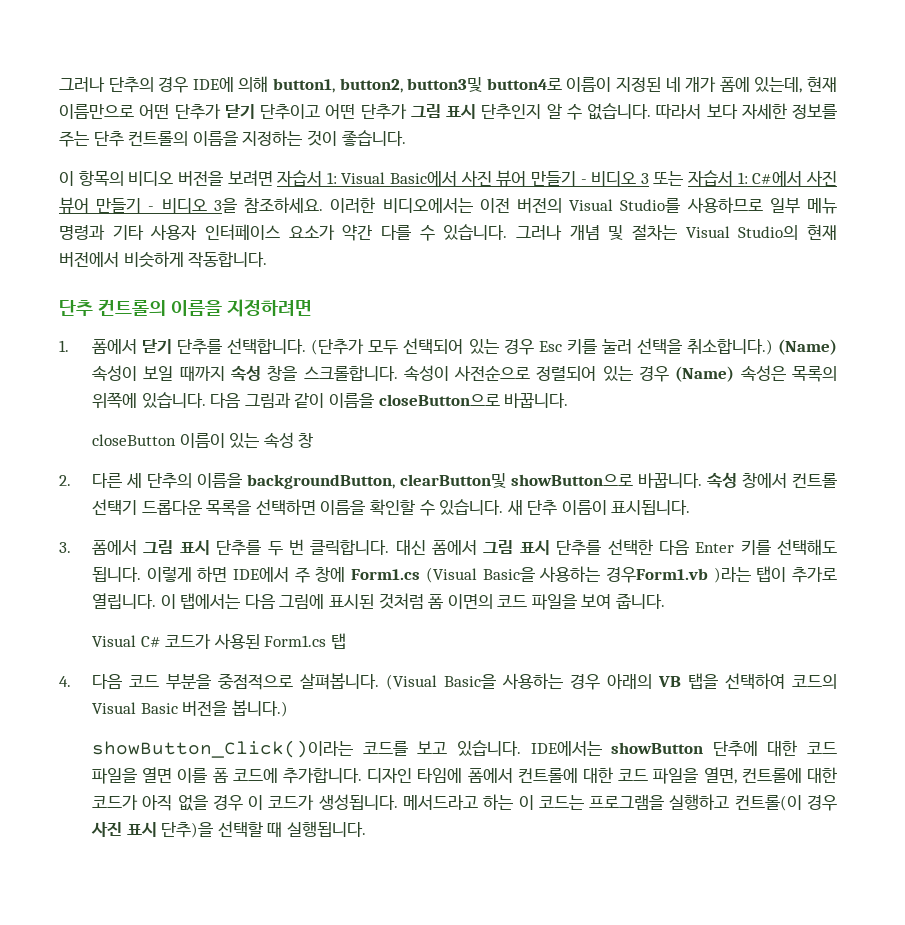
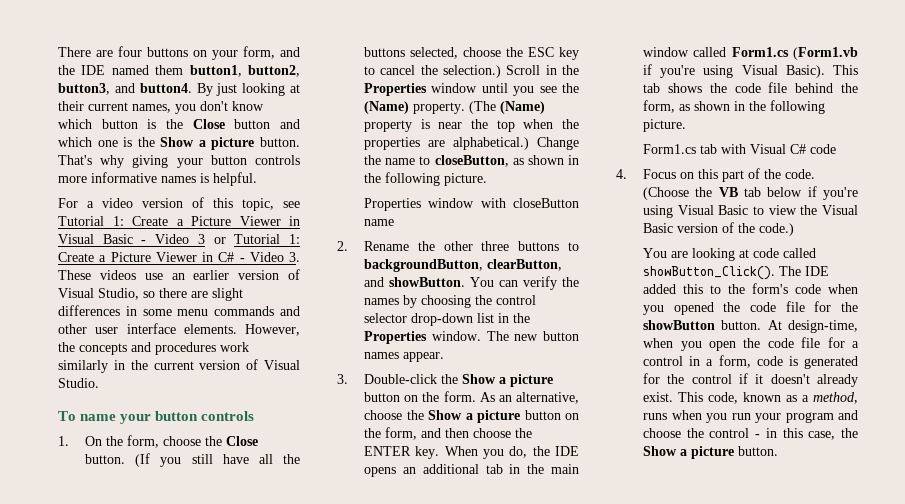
- 그러나 단추의 경우 IDE에 의해 button1, button2, button3및 button4로 이름이 지정된 네 개가 폼에 있는데, 현재 이름만으로 어떤 단추가 닫기 단추이고 어떤 단추가 그림 표시 단추인지 알 수 없습니다. 따라서 보다 자세한 정보를 주는 단추 컨트롤의 이름을 지정하는 것이 좋습니다.
- 이 항목의 비디오 버전을 보려면 자습서 1: Visual Basic에서 사진 뷰어 만들기 - 비디오 3 또는 자습서 1: C#에서 사진 뷰어 만들기 - 비디오 3을 참조하세요. 이러한 비디오에서는 이전 버전의 Visual Studio를 사용하므로 일부 메뉴 명령과 기타 사용자 인터페이스 요소가 약간 다를 수 있습니다. 그러나 개념 및 절차는 Visual Studio의 현재 버전에서 비슷하게 작동합니다.
- 단추 컨트롤의 이름을 지정하려면
- 1. 폼에서 닫기 단추를 선택합니다. (단추가 모두 선택되어 있는 경우 Esc 키를 눌러 선택을 취소합니다.) (Name) 속성이 보일 때까지 속성 창을 스크롤합니다. 속성이 사전순으로 정렬되어 있는 경우 (Name) 속성은 목록의 위쪽에 있습니다. 다음 그림과 같이 이름을 closeButton으로 바꿉니다.
- closeButton 이름이 있는 속성 창
- 2. 다른 세 단추의 이름을 backgroundButton, clearButton및 showButton으로 바꿉니다. 속성 창에서 컨트롤 선택기 드롭다운 목록을 선택하면 이름을 확인할 수 있습니다. 새 단추 이름이 표시됩니다.
- 3. 폼에서 그림 표시 단추를 두 번 클릭합니다. 대신 폼에서 그림 표시 단추를 선택한 다음 Enter 키를 선택해도 됩니다. 이렇게 하면 IDE에서 주 창에 Form1.cs (Visual Basic을 사용하는 경우Form1.vb )라는 탭이 추가로 열립니다. 이 탭에서는 다음 그림에 표시된 것처럼 폼 이면의 코드 파일을 보여 줍니다.
- Visual C# 코드가 사용된 Form1.cs 탭
- 4. 다음 코드 부분을 중점적으로 살펴봅니다. (Visual Basic을 사용하는 경우 아래의 VB 탭을 선택하여 코드의 Visual Basic 버전을 봅니다.)
- showButton_Click()이라는 코드를 보고 있습니다. IDE에서는 showButton 단추에 대한 코드 파일을 열면 이를 폼 코드에 추가합니다. 디자인 타임에 폼에서 컨트롤에 대한 코드 파일을 열면, 컨트롤에 대한 코드가 아직 없을 경우 이 코드가 생성됩니다. 메서드라고 하는 이 코드는 프로그램을 실행하고 컨트롤(이 경우 사진 표시 단추)을 선택할 때 실행됩니다.
+ There are four buttons on your form, and the IDE named them button1, button2, button3, and button4. By just looking at their current names, you don't know which button is the Close button and which one is the Show a picture button. That's why giving your button controls more informative names is helpful.
+ For a video version of this topic, see Tutorial 1: Create a Picture Viewer in Visual Basic - Video 3 or Tutorial 1: Create a Picture Viewer in C# - Video 3. These videos use an earlier version of Visual Studio, so there are slight differences in some menu commands and other user interface elements. However, the concepts and procedures work similarly in the current version of Visual Studio.
+ To name your button controls
+ 1. On the form, choose the Close button. (If you still have all the buttons selected, choose the ESC key to cancel the selection.) Scroll in the Properties window until you see the (Name) property. (The (Name) property is near the top when the properties are alphabetical.) Change the name to closeButton, as shown in the following picture.
+ Properties window with closeButton name
+ 2. Rename the other three buttons to backgroundButton, clearButton, and showButton. You can verify the names by choosing the control selector drop-down list in the Properties window. The new button names appear.
+ 3. Double-click the Show a picture button on the form. As an alternative, choose the Show a picture button on the form, and then choose the ENTER key. When you do, the IDE opens an additional tab in the main window called Form1.cs (Form1.vb if you're using Visual Basic). This tab shows the code file behind the form, as shown in the following picture.
+ Form1.cs tab with Visual C# code
+ 4. Focus on this part of the code. (Choose the VB tab below if you're using Visual Basic to view the Visual Basic version of the code.)
+ You are looking at code called showButton_Click(). The IDE added this to the form's code when you opened the code file for the showButton button. At design-time, when you open the code file for a control in a form, code is generated for the control if it doesn't already exist. This code, known as a method, runs when you run your program and choose the control - in this case, the Show a picture button.

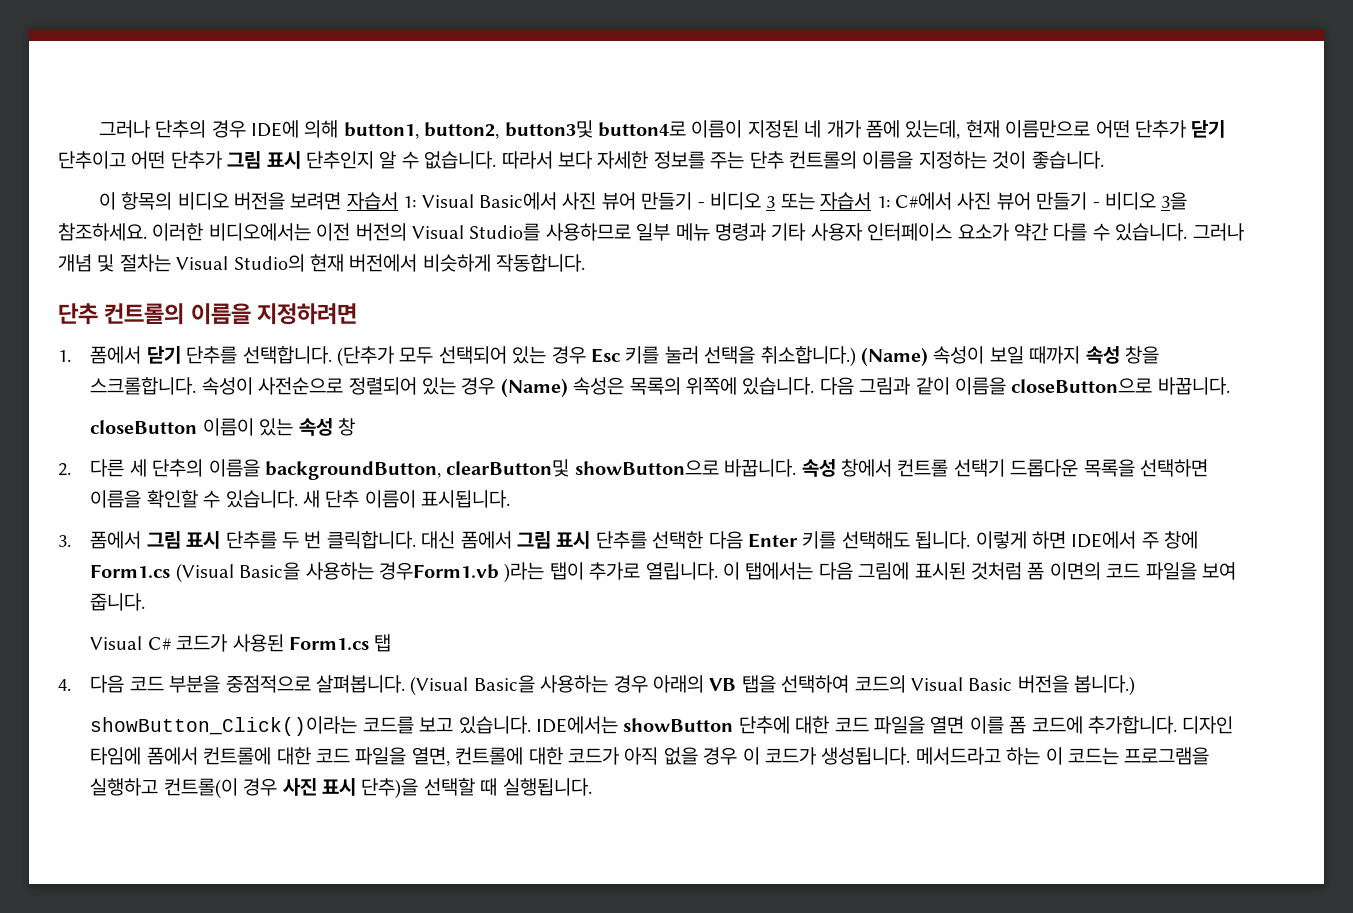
- There are four buttons on your form, and the IDE named them button1, button2, button3, and button4. By just looking at their current names, you don't know which button is the Close button and which one is the Show a picture button. That's why giving your button controls more informative names is helpful.
- For a video version of this topic, see Tutorial 1: Create a Picture Viewer in Visual Basic - Video 3 or Tutorial 1: Create a Picture Viewer in C# - Video 3. These videos use an earlier version of Visual Studio, so there are slight differences in some menu commands and other user interface elements. However, the concepts and procedures work similarly in the current version of Visual Studio.
- To name your button controls
- 1. On the form, choose the Close button. (If you still have all the buttons selected, choose the ESC key to cancel the selection.) Scroll in the Properties window until you see the (Name) property. (The (Name) property is near the top when the properties are alphabetical.) Change the name to closeButton, as shown in the following picture.
- Properties window with closeButton name
- 2. Rename the other three buttons to backgroundButton, clearButton, and showButton. You can verify the names by choosing the control selector drop-down list in the Properties window. The new button names appear.
- 3. Double-click the Show a picture button on the form. As an alternative, choose the Show a picture button on the form, and then choose the ENTER key. When you do, the IDE opens an additional tab in the main window called Form1.cs (Form1.vb if you're using Visual Basic). This tab shows the code file behind the form, as shown in the following picture.
- Form1.cs tab with Visual C# code
- 4. Focus on this part of the code. (Choose the VB tab below if you're using Visual Basic to view the Visual Basic version of the code.)
- You are looking at code called showButton_Click(). The IDE added this to the form's code when you opened the code file for the showButton button. At design-time, when you open the code file for a control in a form, code is generated for the control if it doesn't already exist. This code, known as a method, runs when you run your program and choose the control - in this case, the Show a picture button.
+ 그러나 단추의 경우 IDE에 의해 button1, button2, button3및 button4로 이름이 지정된 네 개가 폼에 있는데, 현재 이름만으로 어떤 단추가 닫기 단추이고 어떤 단추가 그림 표시 단추인지 알 수 없습니다. 따라서 보다 자세한 정보를 주는 단추 컨트롤의 이름을 지정하는 것이 좋습니다.
+ 이 항목의 비디오 버전을 보려면 자습서 1: Visual Basic에서 사진 뷰어 만들기 - 비디오 3 또는 자습서 1: C#에서 사진 뷰어 만들기 - 비디오 3을 참조하세요. 이러한 비디오에서는 이전 버전의 Visual Studio를 사용하므로 일부 메뉴 명령과 기타 사용자 인터페이스 요소가 약간 다를 수 있습니다. 그러나 개념 및 절차는 Visual Studio의 현재 버전에서 비슷하게 작동합니다.
+ 단추 컨트롤의 이름을 지정하려면
+ 1. 폼에서 닫기 단추를 선택합니다. (단추가 모두 선택되어 있는 경우 Esc 키를 눌러 선택을 취소합니다.) (Name) 속성이 보일 때까지 속성 창을 스크롤합니다. 속성이 사전순으로 정렬되어 있는 경우 (Name) 속성은 목록의 위쪽에 있습니다. 다음 그림과 같이 이름을 closeButton으로 바꿉니다.
+ closeButton 이름이 있는 속성 창
+ 2. 다른 세 단추의 이름을 backgroundButton, clearButton및 showButton으로 바꿉니다. 속성 창에서 컨트롤 선택기 드롭다운 목록을 선택하면 이름을 확인할 수 있습니다. 새 단추 이름이 표시됩니다.
+ 3. 폼에서 그림 표시 단추를 두 번 클릭합니다. 대신 폼에서 그림 표시 단추를 선택한 다음 Enter 키를 선택해도 됩니다. 이렇게 하면 IDE에서 주 창에 Form1.cs (Visual Basic을 사용하는 경우Form1.vb )라는 탭이 추가로 열립니다. 이 탭에서는 다음 그림에 표시된 것처럼 폼 이면의 코드 파일을 보여 줍니다.
+ Visual C# 코드가 사용된 Form1.cs 탭
+ 4. 다음 코드 부분을 중점적으로 살펴봅니다. (Visual Basic을 사용하는 경우 아래의 VB 탭을 선택하여 코드의 Visual Basic 버전을 봅니다.)
+ showButton_Click()이라는 코드를 보고 있습니다. IDE에서는 showButton 단추에 대한 코드 파일을 열면 이를 폼 코드에 추가합니다. 디자인 타임에 폼에서 컨트롤에 대한 코드 파일을 열면, 컨트롤에 대한 코드가 아직 없을 경우 이 코드가 생성됩니다. 메서드라고 하는 이 코드는 프로그램을 실행하고 컨트롤(이 경우 사진 표시 단추)을 선택할 때 실행됩니다.

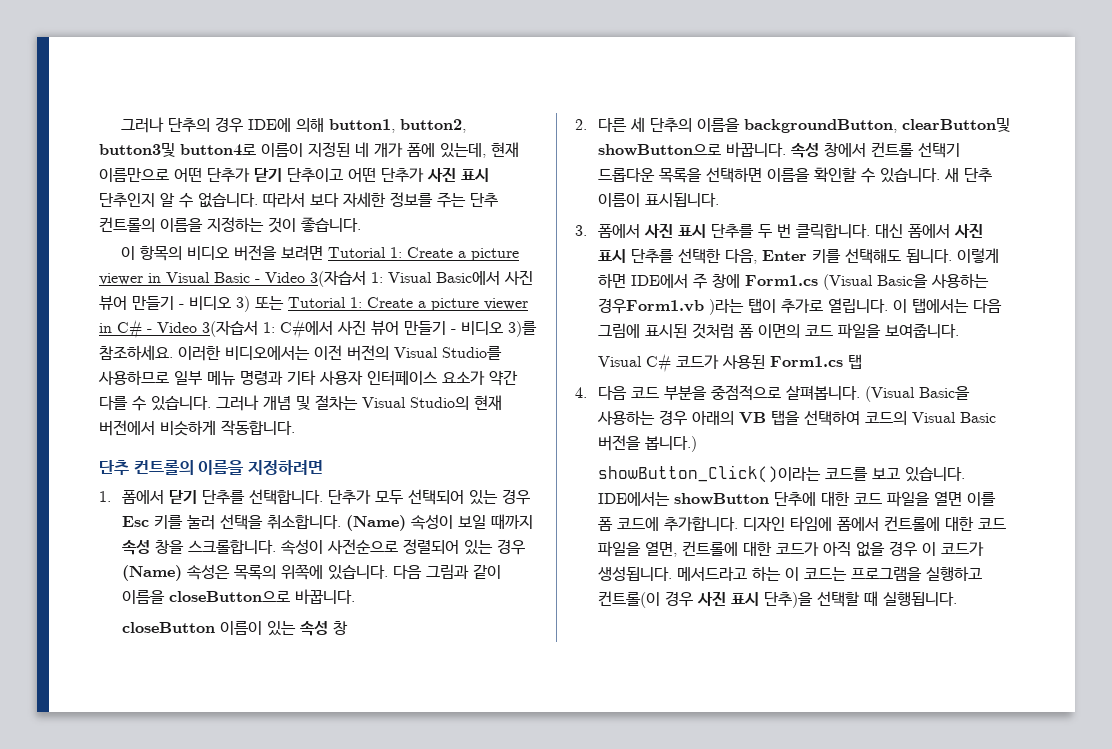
- 그러나 단추의 경우 IDE에 의해 button1, button2, button3및 button4로 이름이 지정된 네 개가 폼에 있는데, 현재 이름만으로 어떤 단추가 닫기 단추이고 어떤 단추가 그림 표시 단추인지 알 수 없습니다.
+ 그러나 단추의 경우 IDE에 의해 button1, button2, button3및 button4로 이름이 지정된 네 개가 폼에 있는데, 현재 이름만으로 어떤 단추가 닫기 단추이고 어떤 단추가 사진 표시 단추인지 알 수 없습니다.
- 이 항목의 비디오 버전을 보려면 자습서 1: Visual Basic에서 사진 뷰어 만들기 - 비디오 3 또는 자습서 1: C#에서 사진 뷰어 만들기 - 비디오 3을 참조하세요.
+ 이 항목의 비디오 버전을 보려면 Tutorial 1: Create a picture viewer in Visual Basic - Video 3(자습서 1: Visual Basic에서 사진 뷰어 만들기 - 비디오 3) 또는 Tutorial 1: Create a picture viewer in C# - Video 3(자습서 1: C#에서 사진 뷰어 만들기 - 비디오 3)를 참조하세요.
- (단추가 모두 선택되어 있는 경우 Esc 키를 눌러 선택을 취소합니다.)
+ 단추가 모두 선택되어 있는 경우 Esc 키를 눌러 선택을 취소합니다.
- 3. 폼에서 그림 표시 단추를 두 번 클릭합니다.
+ 3. 폼에서 사진 표시 단추를 두 번 클릭합니다.
- 대신 폼에서 그림 표시 단추를 선택한 다음 Enter 키를 선택해도 됩니다.
+ 대신 폼에서 사진 표시 단추를 선택한 다음, Enter 키를 선택해도 됩니다.
- 이 탭에서는 다음 그림에 표시된 것처럼 폼 이면의 코드 파일을 보여 줍니다.
+ 이 탭에서는 다음 그림에 표시된 것처럼 폼 이면의 코드 파일을 보여줍니다.

